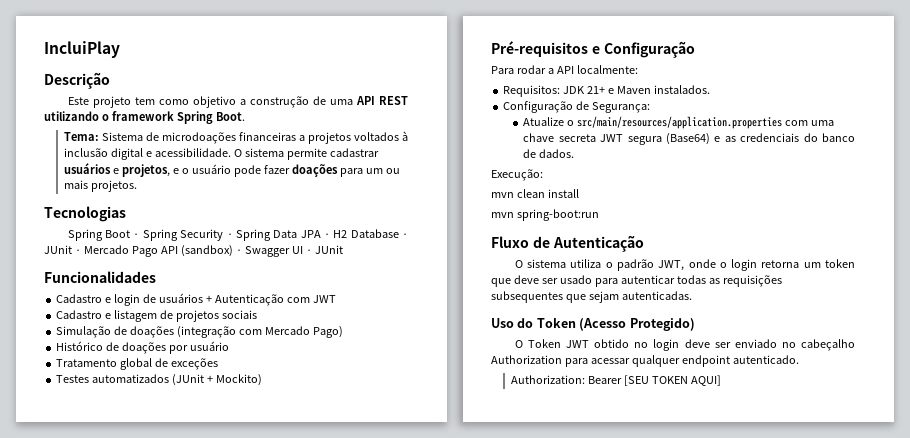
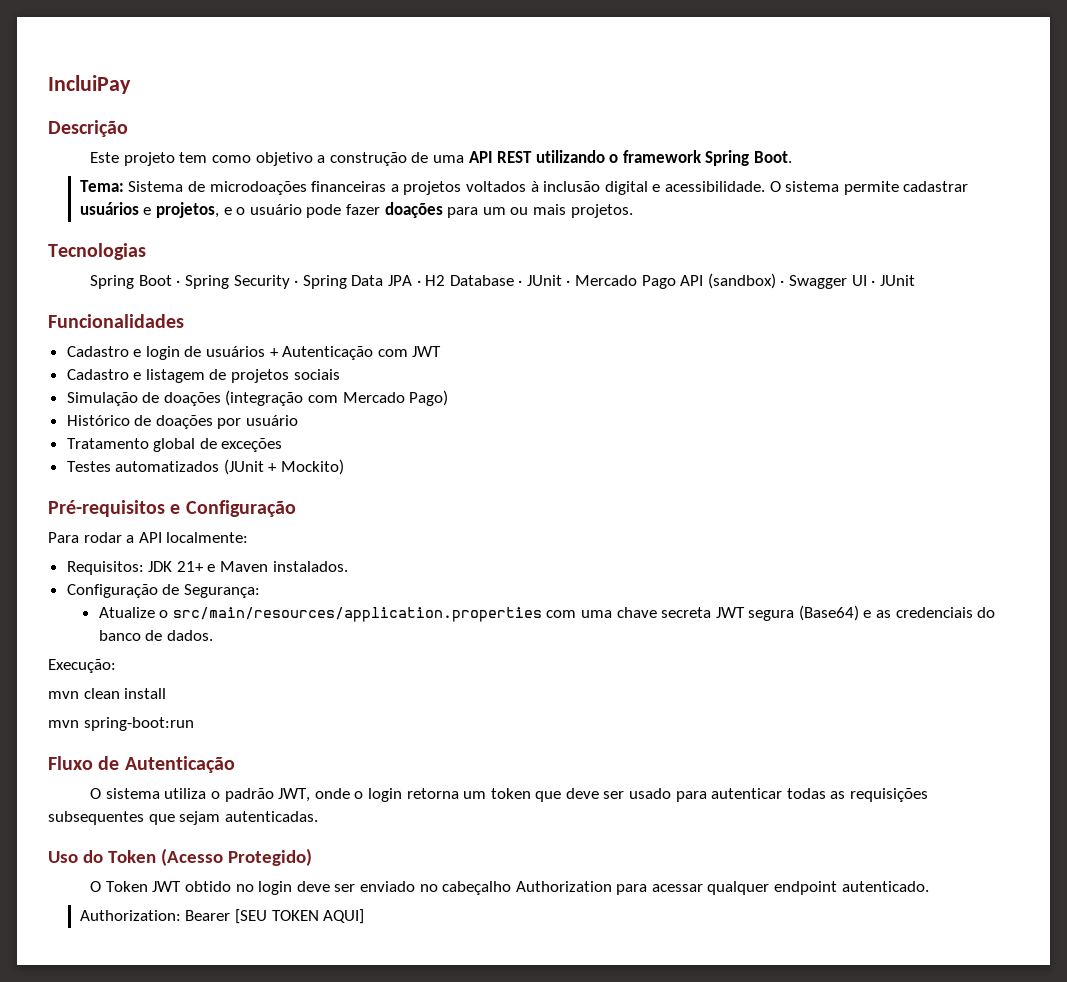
- IncluiPlay
+ IncluiPay

